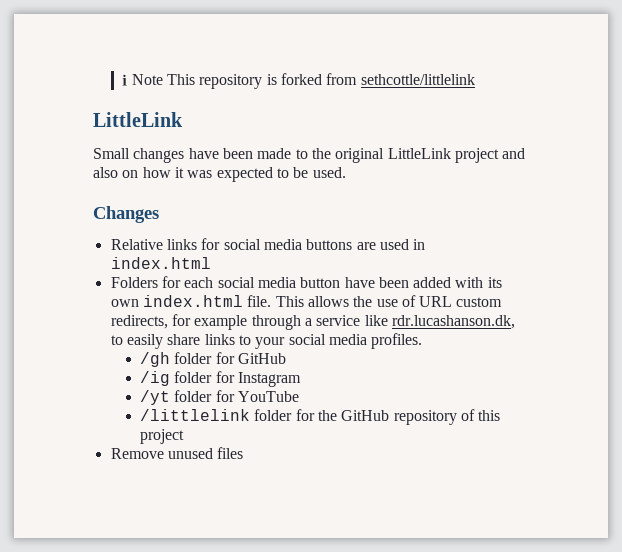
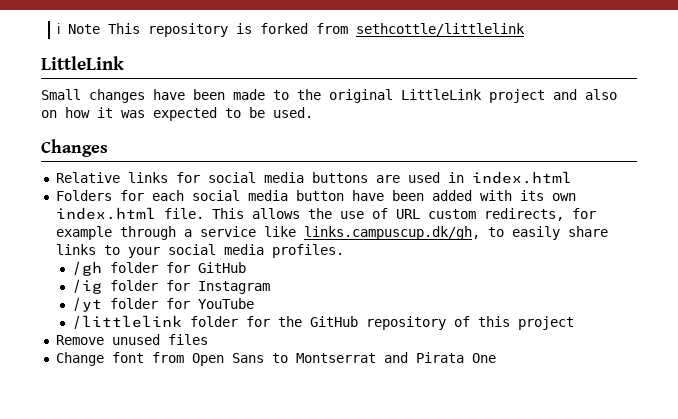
- This allows the use of URL custom redirects, for example through a service like rdr.lucashanson.dk, to easily share links to your social media profiles.
+ This allows the use of URL custom redirects, for example through a service like links.campuscup.dk/gh, to easily share links to your social media profiles.
+ Change font from Open Sans to Montserrat and Pirata One

